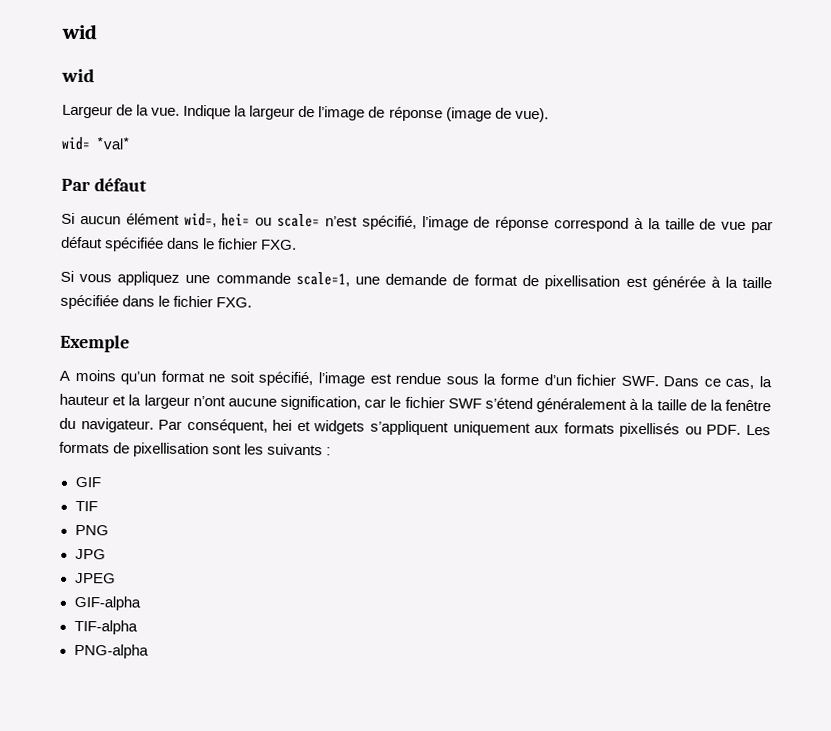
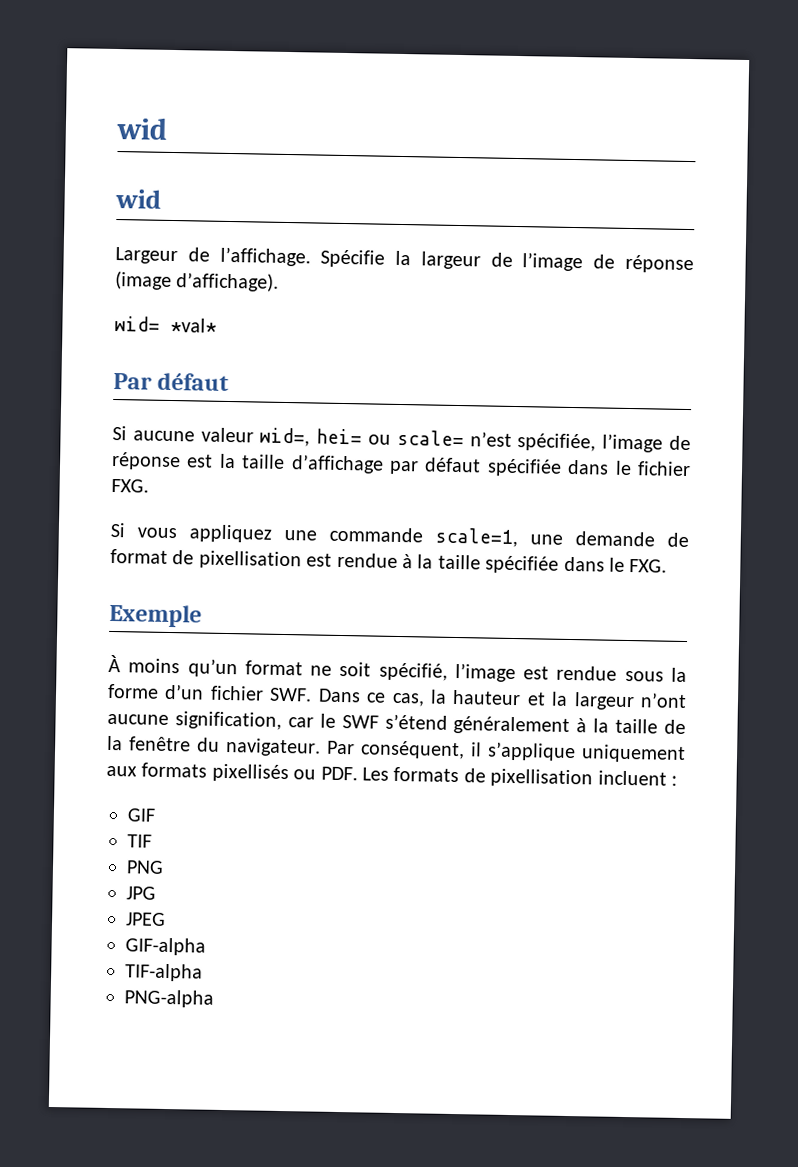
- Largeur de la vue. Indique la largeur de l’image de réponse (image de vue).
+ Largeur de l’affichage. Spécifie la largeur de l’image de réponse (image d’affichage).
- Si aucun élément wid=, hei= ou scale= n’est spécifié, l’image de réponse correspond à la taille de vue par défaut spécifiée dans le fichier FXG.
+ Si aucune valeur wid=, hei= ou scale= n’est spécifiée, l’image de réponse est la taille d’affichage par défaut spécifiée dans le fichier FXG.
- Si vous appliquez une commande scale=1, une demande de format de pixellisation est générée à la taille spécifiée dans le fichier FXG.
+ Si vous appliquez une commande scale=1, une demande de format de pixellisation est rendue à la taille spécifiée dans le FXG.
- A moins qu’un format ne soit spécifié, l’image est rendue sous la forme d’un fichier SWF. Dans ce cas, la hauteur et la largeur n’ont aucune signification, car le fichier SWF s’étend généralement à la taille de la fenêtre du navigateur.
+ À moins qu’un format ne soit spécifié, l’image est rendue sous la forme d’un fichier SWF. Dans ce cas, la hauteur et la largeur n’ont aucune signification, car le SWF s’étend généralement à la taille de la fenêtre du navigateur.
- Par conséquent, hei et widgets s’appliquent uniquement aux formats pixellisés ou PDF. Les formats de pixellisation sont les suivants :
+ Par conséquent, il s’applique uniquement aux formats pixellisés ou PDF. Les formats de pixellisation incluent :

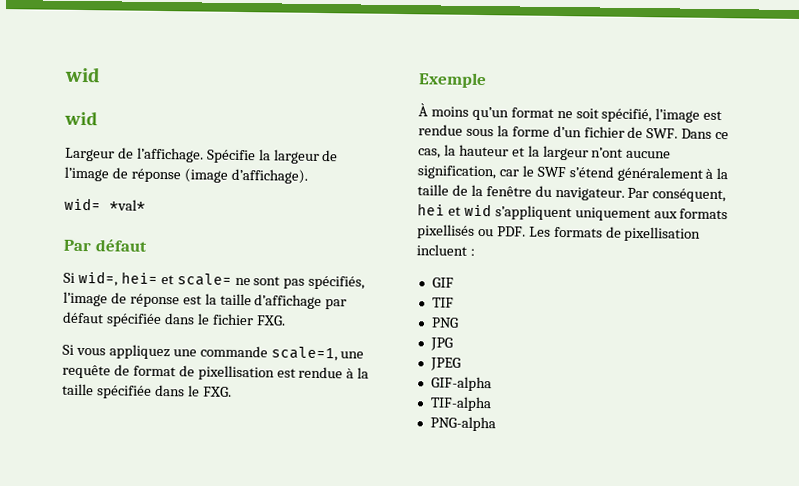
- Si aucune valeur wid=, hei= ou scale= n’est spécifiée, l’image de réponse est la taille d’affichage par défaut spécifiée dans le fichier FXG.
+ Si wid=, hei= et scale= ne sont pas spécifiés, l’image de réponse est la taille d’affichage par défaut spécifiée dans le fichier FXG.
- Si vous appliquez une commande scale=1, une demande de format de pixellisation est rendue à la taille spécifiée dans le FXG.
+ Si vous appliquez une commande scale=1, une requête de format de pixellisation est rendue à la taille spécifiée dans le FXG.
- À moins qu’un format ne soit spécifié, l’image est rendue sous la forme d’un fichier SWF. Dans ce cas, la hauteur et la largeur n’ont aucune signification, car le SWF s’étend généralement à la taille de la fenêtre du navigateur.
+ À moins qu’un format ne soit spécifié, l’image est rendue sous la forme d’un fichier de SWF. Dans ce cas, la hauteur et la largeur n’ont aucune signification, car le SWF s’étend généralement à la taille de la fenêtre du navigateur.
- Par conséquent, il s’applique uniquement aux formats pixellisés ou PDF. Les formats de pixellisation incluent :
+ Par conséquent, hei et wid s’appliquent uniquement aux formats pixellisés ou PDF. Les formats de pixellisation incluent :

